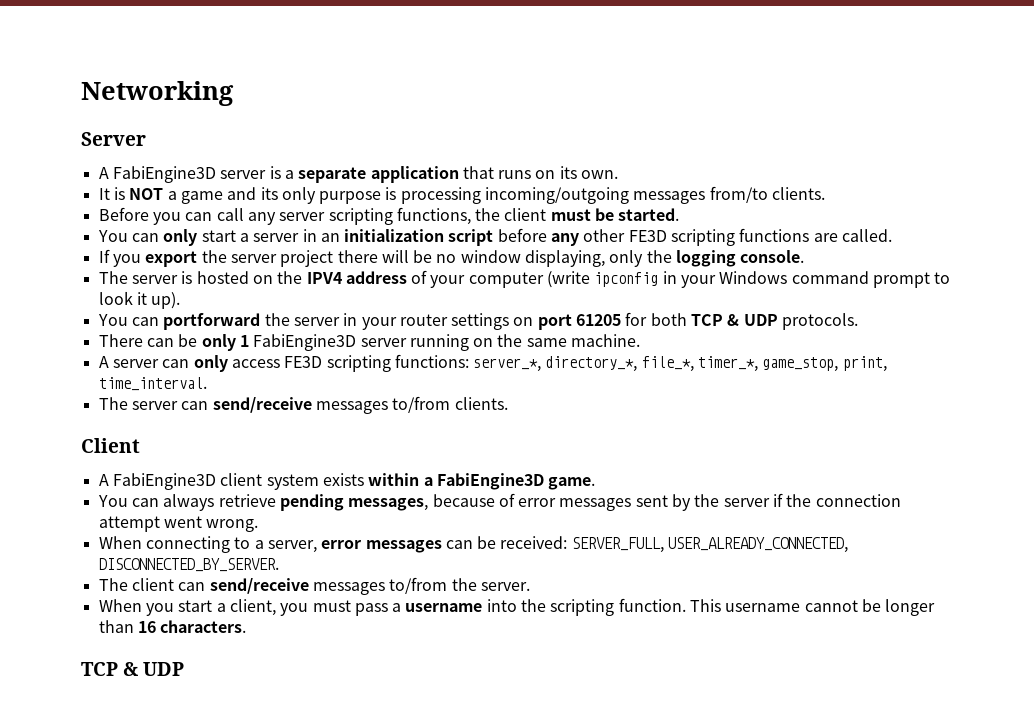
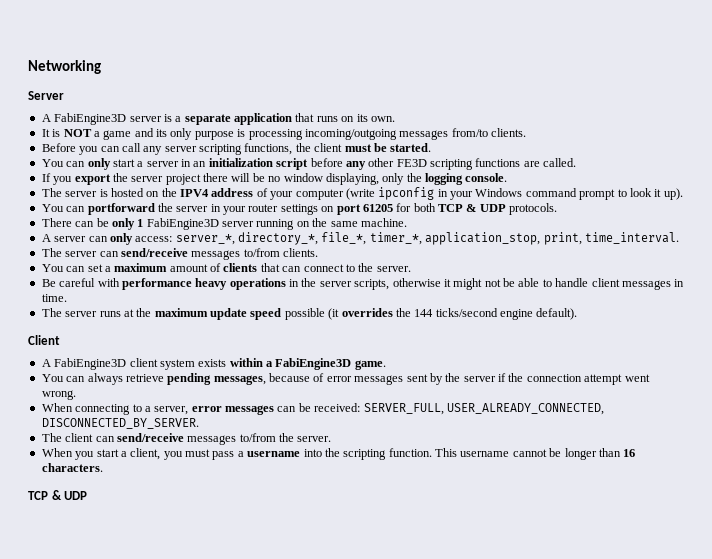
- A server can only access FE3D scripting functions: server_*, directory_*, file_*, timer_*, game_stop, print, time_interval.
+ A server can only access: server_*, directory_*, file_*, timer_*, application_stop, print, time_interval.
+ You can set a maximum amount of clients that can connect to the server.
+ Be careful with performance heavy operations in the server scripts, otherwise it might not be able to handle client messages in time.
+ The server runs at the maximum update speed possible (it overrides the 144 ticks/second engine default).

